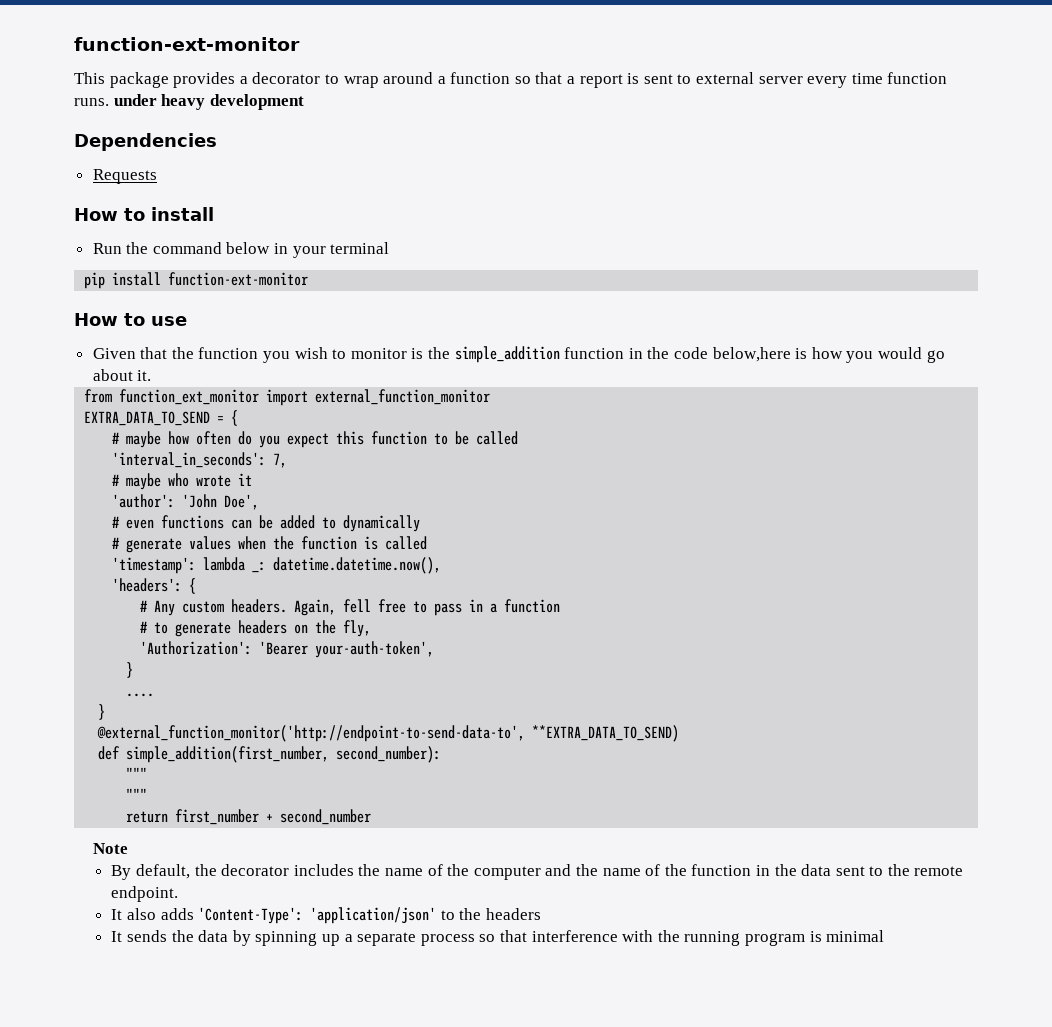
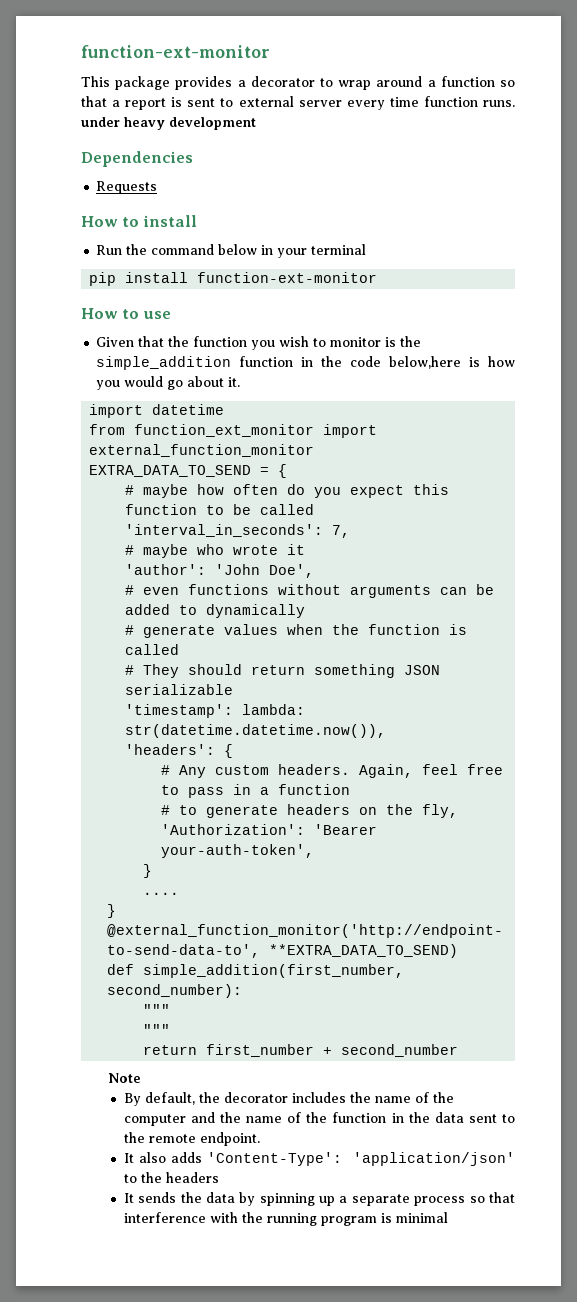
+ import datetime
- # even functions can be added to dynamically
+ # even functions without arguments can be added to dynamically
- 'timestamp': lambda _: datetime.datetime.now(),
+ # They should return something JSON serializable
+ 'timestamp': lambda: str(datetime.datetime.now()),
- Again, fell free to pass in a function
+ Again, feel free to pass in a function

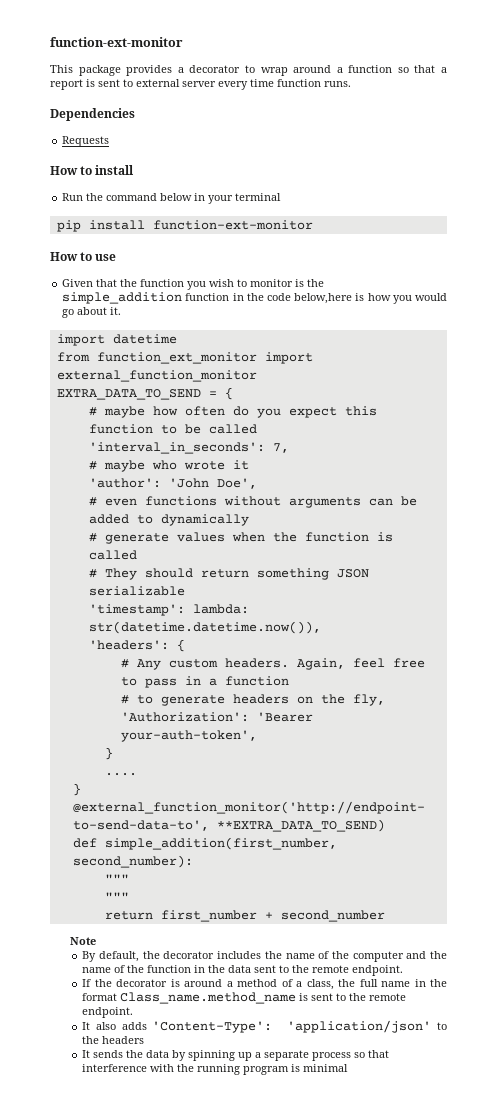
- This package provides a decorator to wrap around a function so that a report is sent to external server every time function runs. under heavy development
+ This package provides a decorator to wrap around a function so that a report is sent to external server every time function runs.
+ If the decorator is around a method of a class, the full name in the format Class_name.method_name is sent to the remote endpoint.

